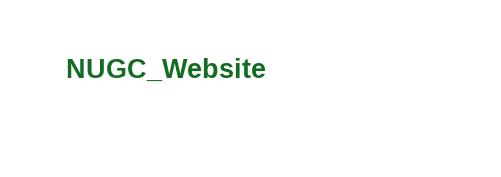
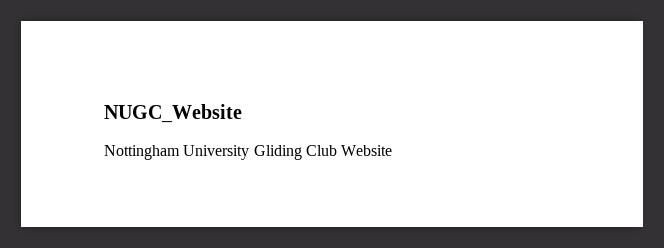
+ Nottingham University Gliding Club Website

